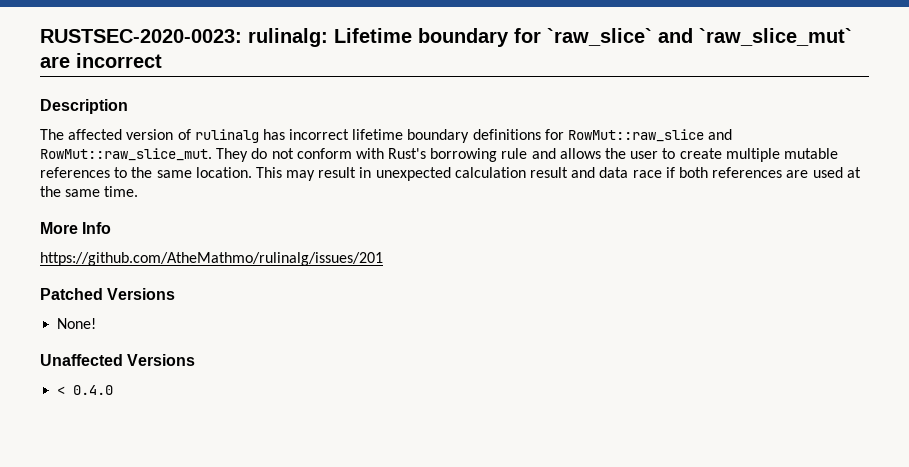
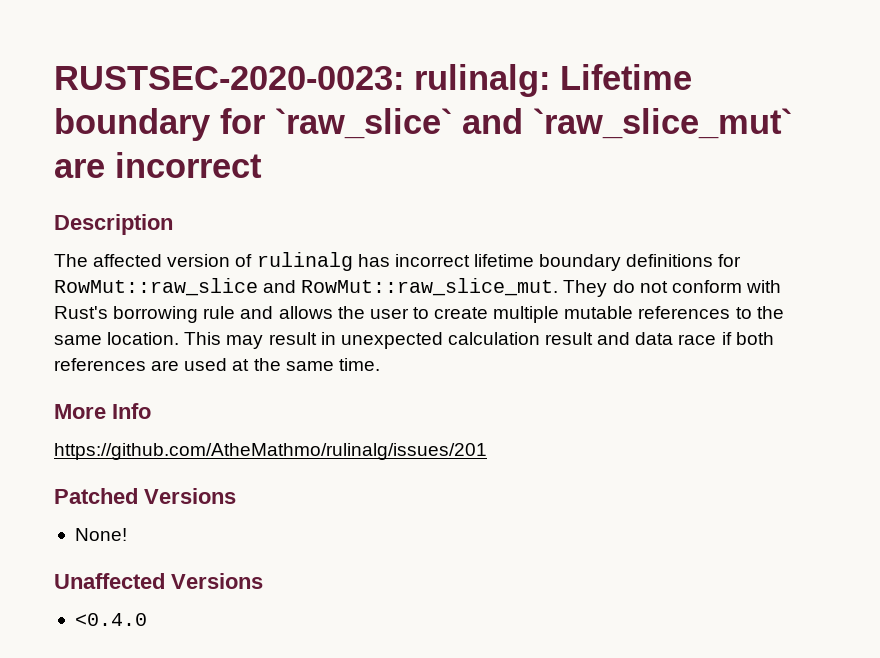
- < 0.4.0
+ <0.4.0

